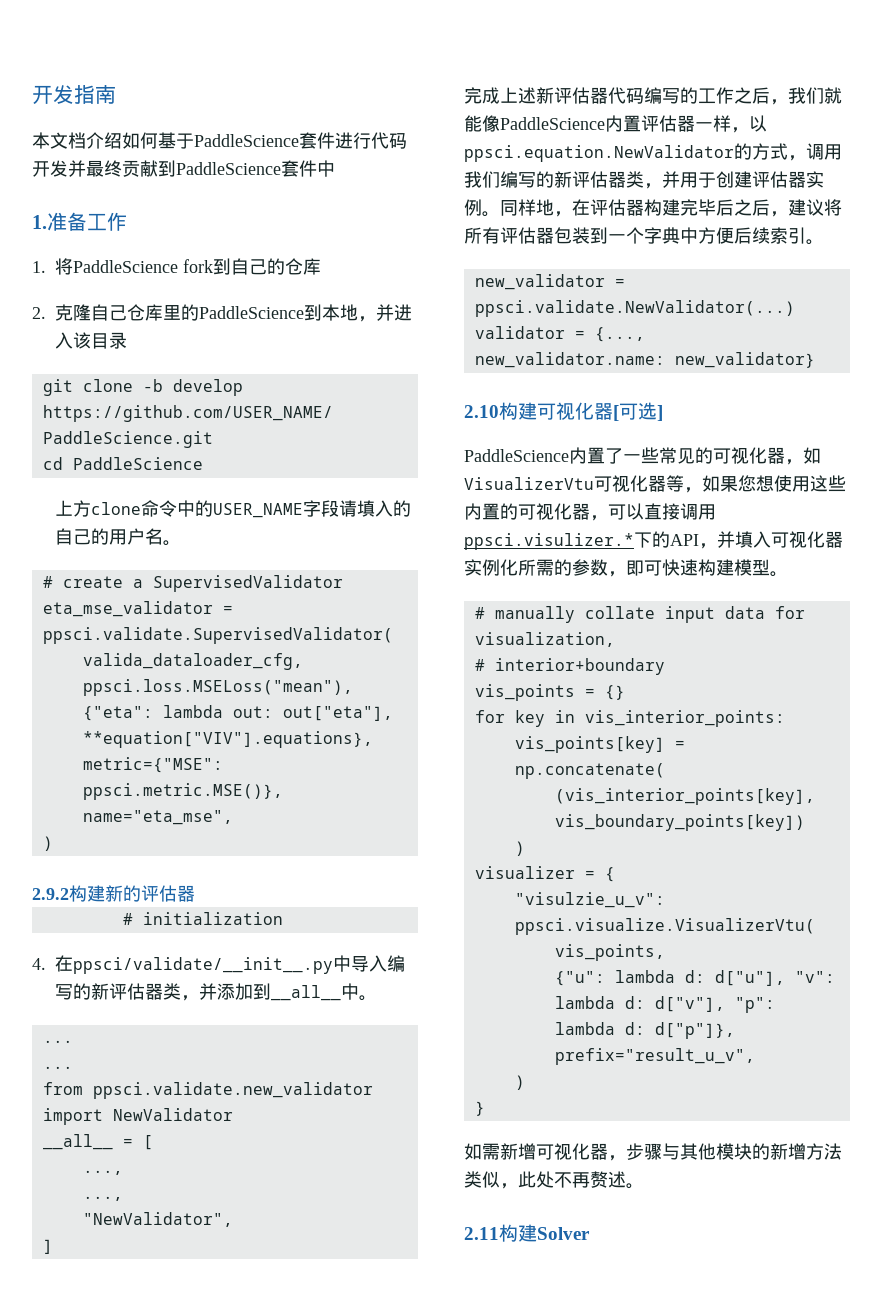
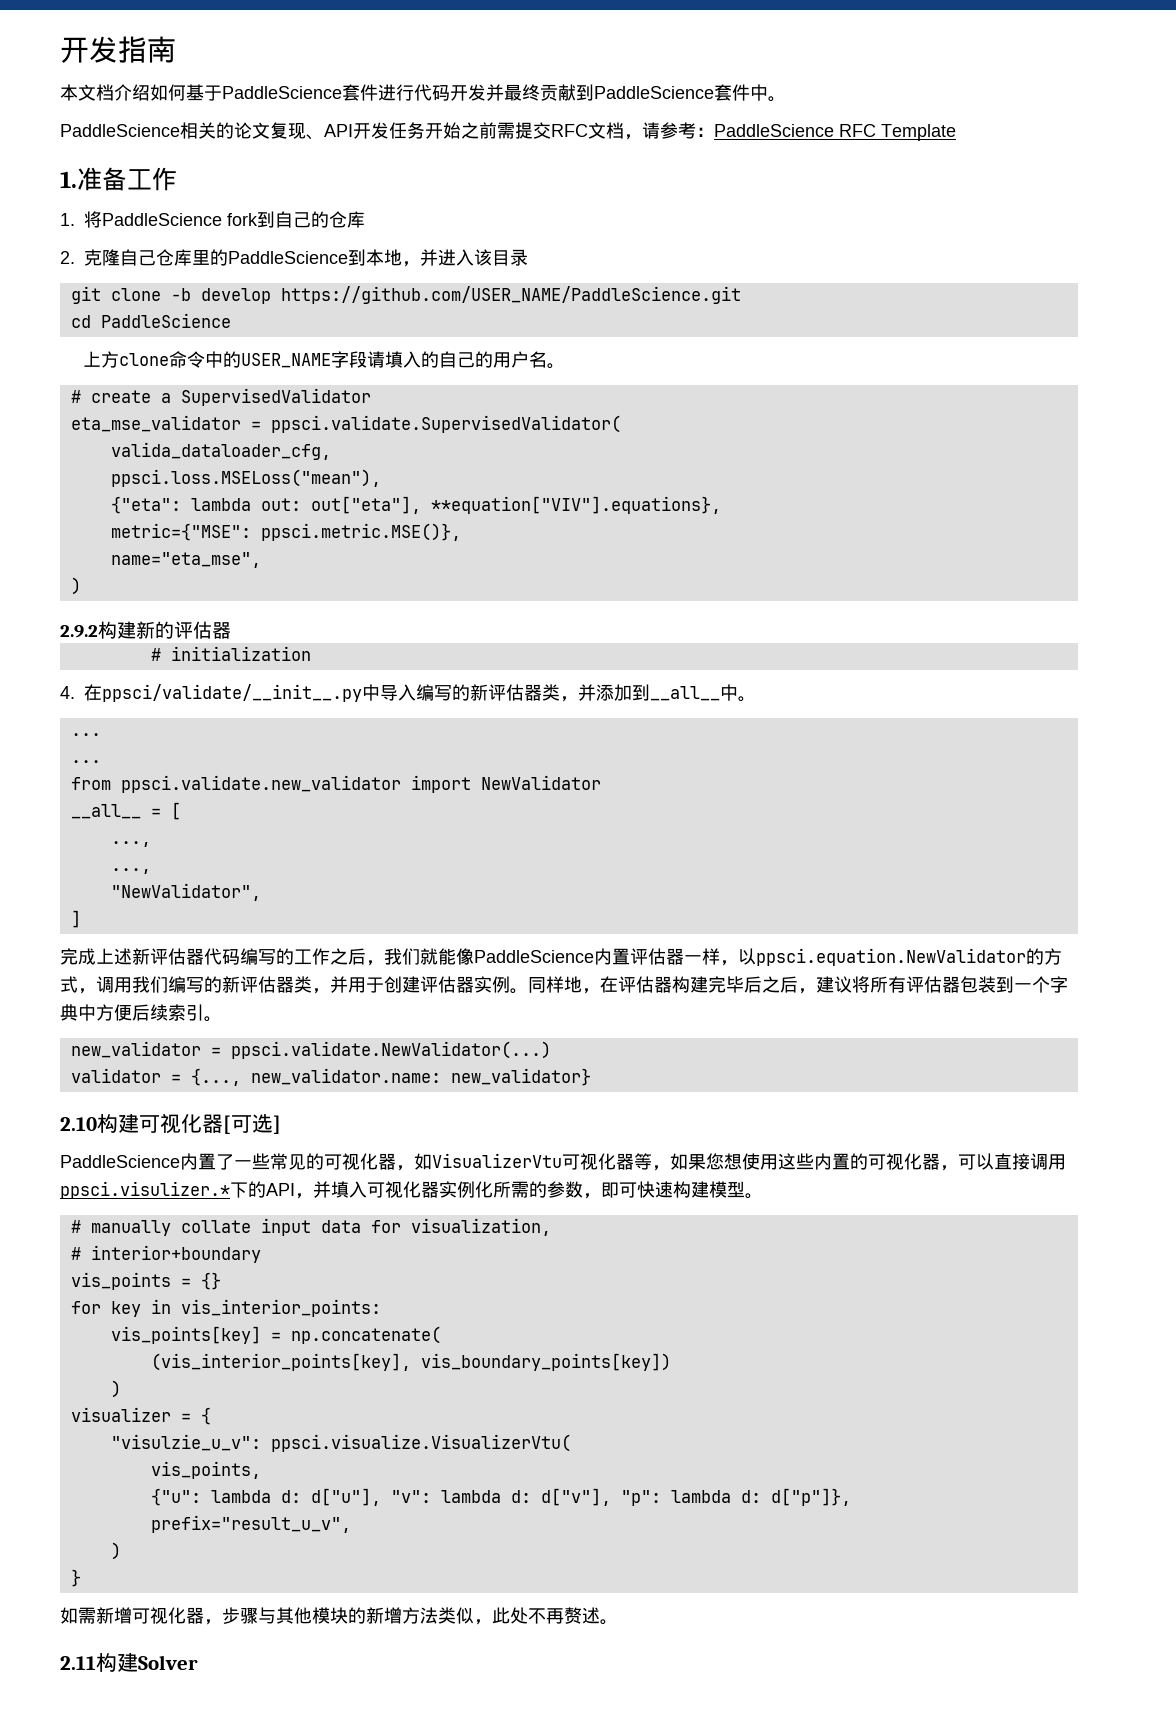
- 本文档介绍如何基于PaddleScience套件进行代码开发并最终贡献到PaddleScience套件中
+ 本文档介绍如何基于PaddleScience套件进行代码开发并最终贡献到PaddleScience套件中。
+ PaddleScience相关的论文复现、API开发任务开始之前需提交RFC文档，请参考：PaddleScience RFC Template

